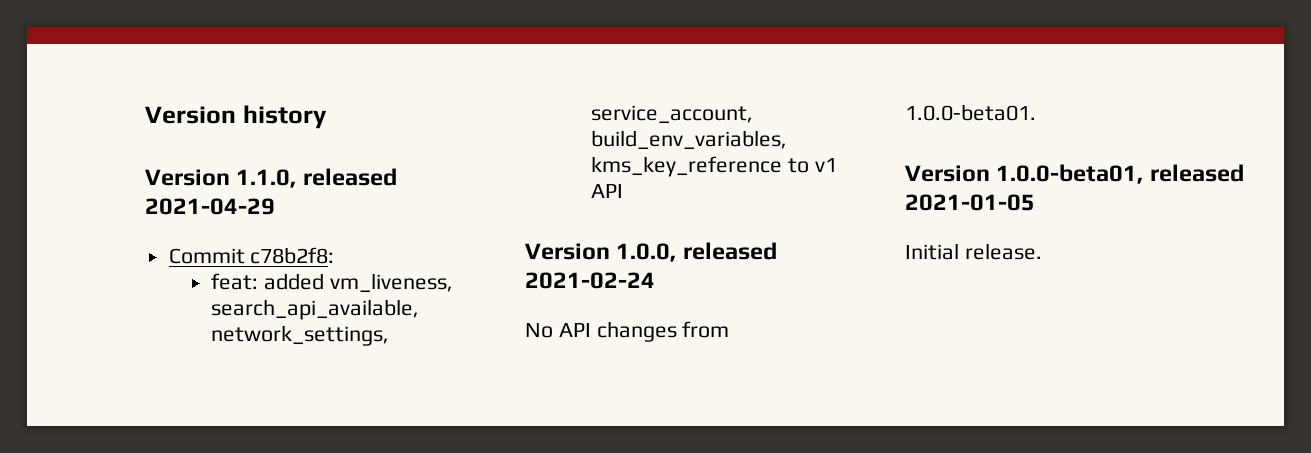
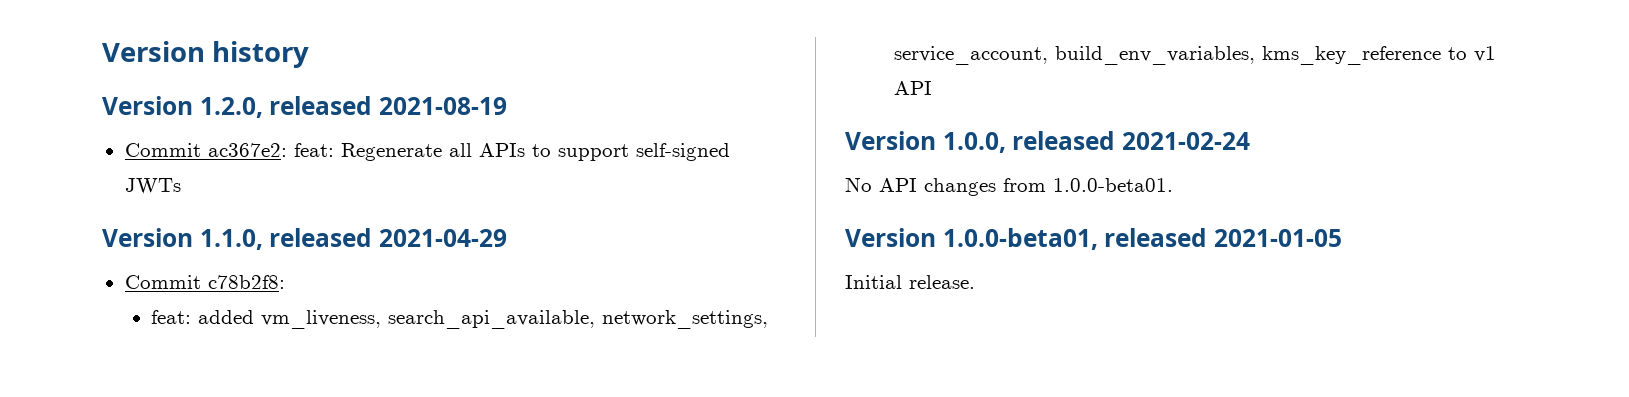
+ Version 1.2.0, released 2021-08-19
+ Commit ac367e2: feat: Regenerate all APIs to support self-signed JWTs

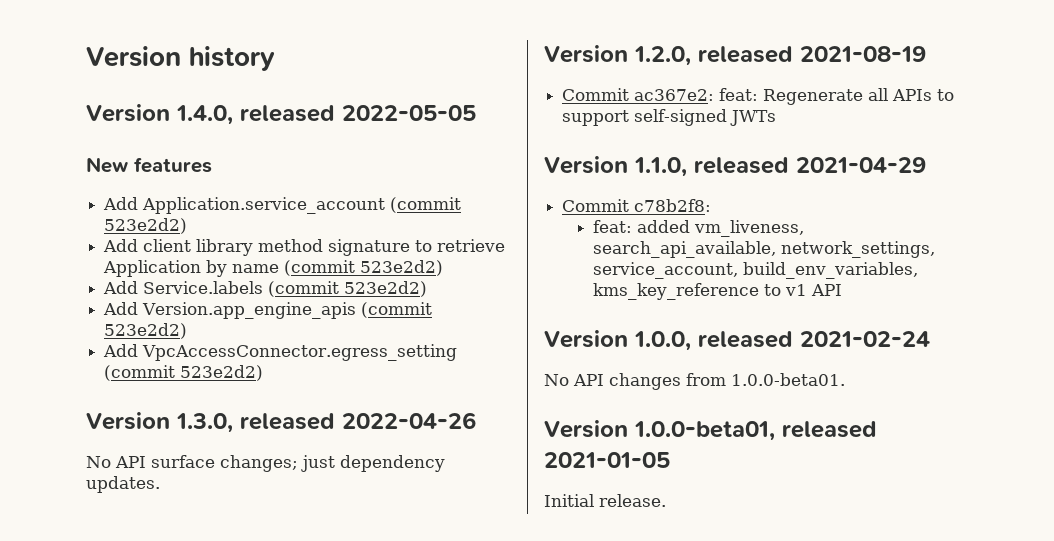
+ Version 1.4.0, released 2022-05-05
+ New features
+ Add Application.service_account (commit 523e2d2)
+ Add client library method signature to retrieve Application by name (commit 523e2d2)
+ Add Service.labels (commit 523e2d2)
+ Add Version.app_engine_apis (commit 523e2d2)
+ Add VpcAccessConnector.egress_setting (commit 523e2d2)
+ Version 1.3.0, released 2022-04-26
+ No API surface changes; just dependency updates.

